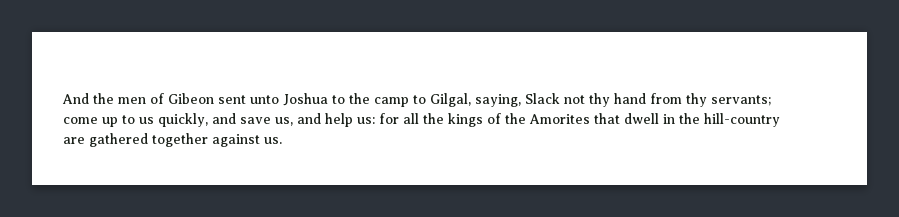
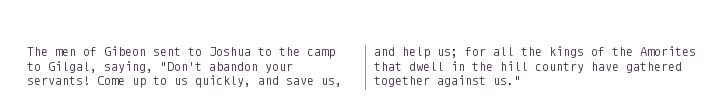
- And the men of Gibeon sent unto Joshua to the camp to Gilgal, saying, Slack not thy hand from thy servants; come up to us quickly, and save us, and help us: for all the kings of the Amorites that dwell in the hill-country are gathered together against us.
+ The men of Gibeon sent to Joshua to the camp to Gilgal, saying, "Don't abandon your servants! Come up to us quickly, and save us, and help us; for all the kings of the Amorites that dwell in the hill country have gathered together against us."

